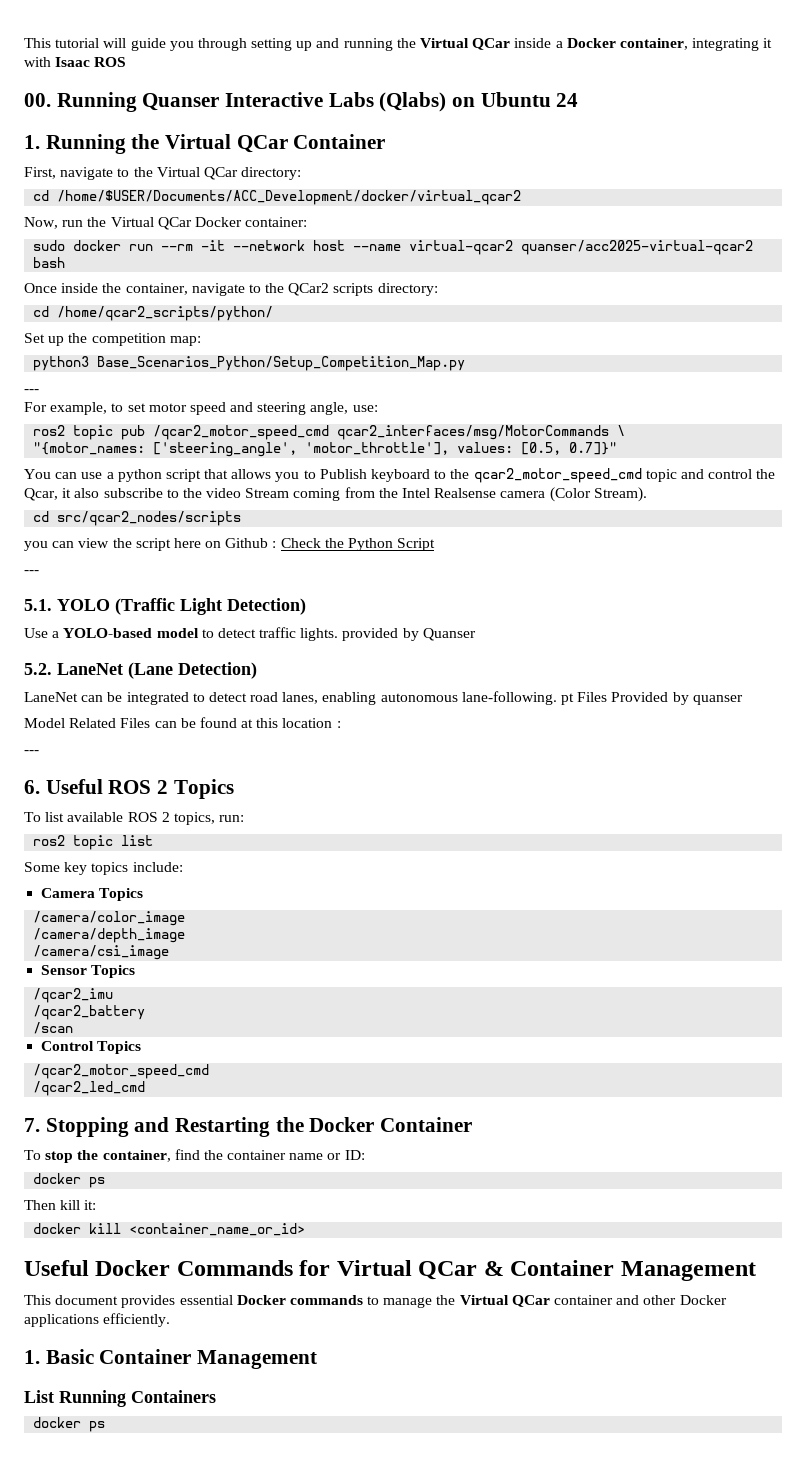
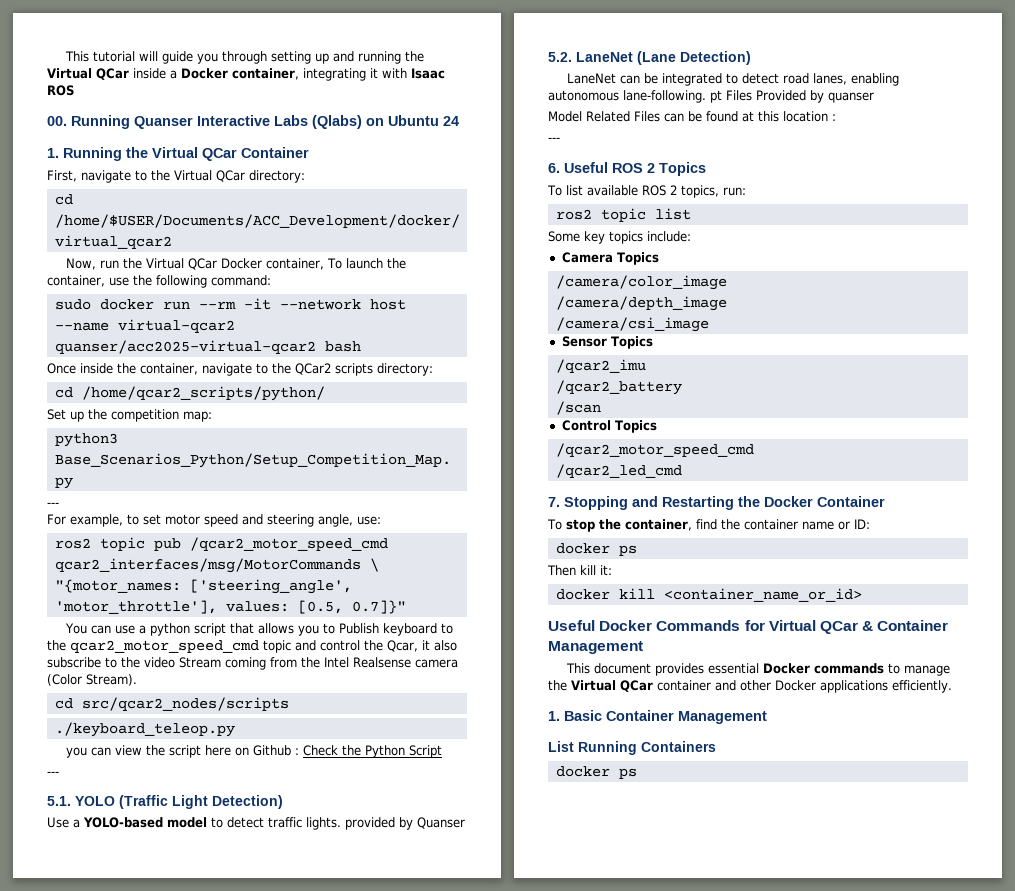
- Now, run the Virtual QCar Docker container:
+ Now, run the Virtual QCar Docker container, To launch the container, use the following command:
+ ./keyboard_teleop.py

